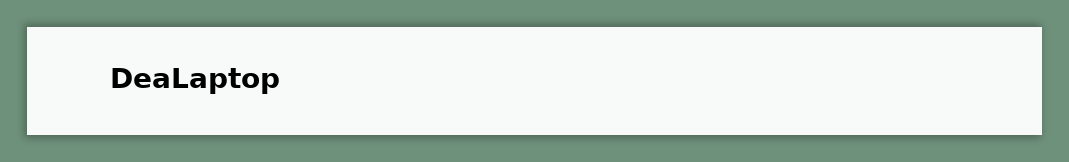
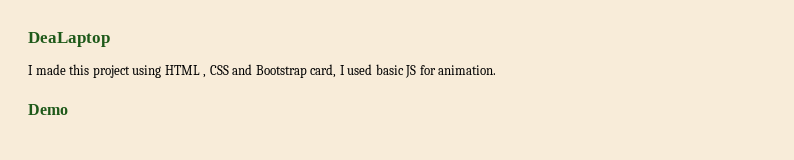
+ I made this project using HTML , CSS and Bootstrap card, I used basic JS for animation.
+ Demo

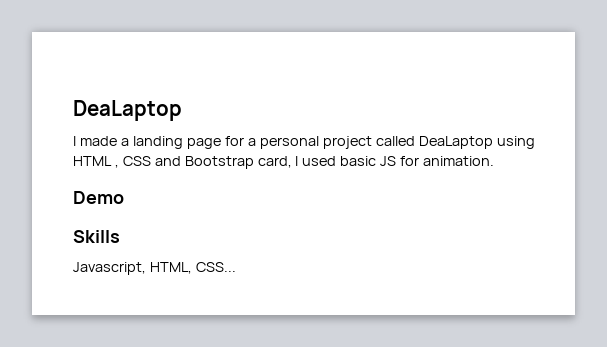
- I made this project using HTML , CSS and Bootstrap card, I used basic JS for animation.
+ I made a landing page for a personal project called DeaLaptop using HTML , CSS and Bootstrap card, I used basic JS for animation.
+ Skills
+ Javascript, HTML, CSS...

